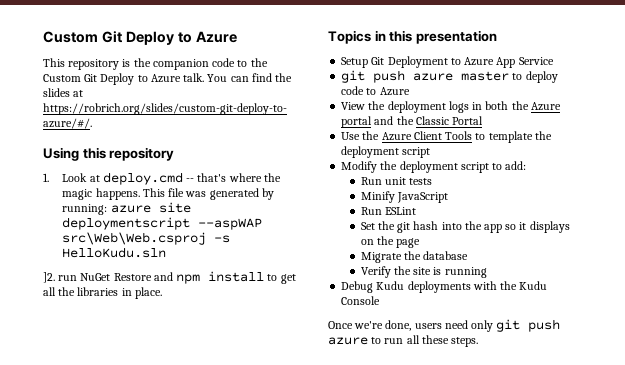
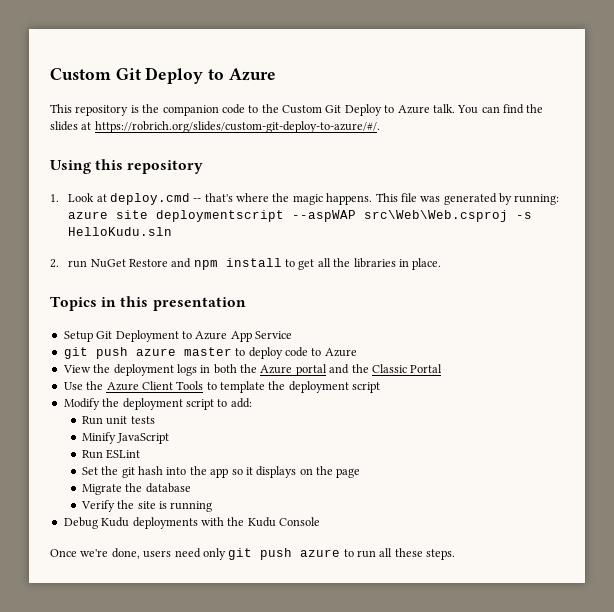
- ]2. run NuGet Restore and npm install to get all the libraries in place.
+ 2. run NuGet Restore and npm install to get all the libraries in place.

